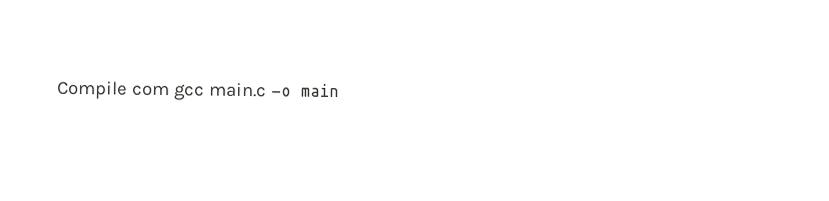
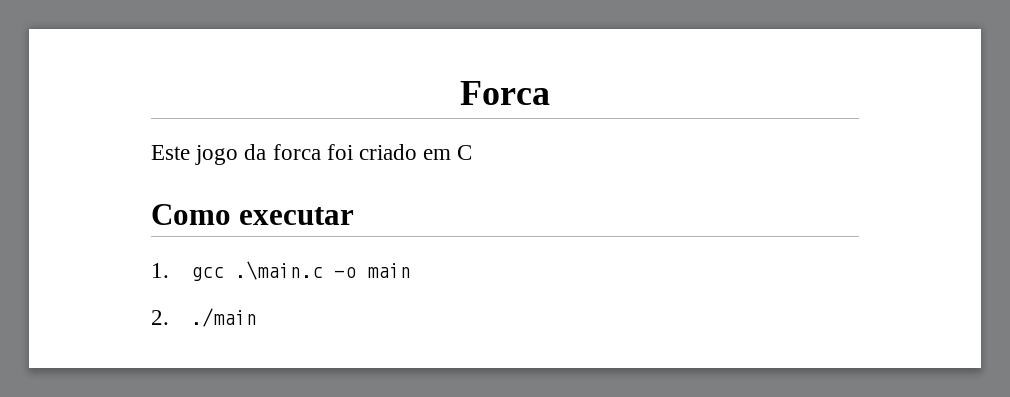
- Compile com gcc main.c -o main
+ Forca
+ Este jogo da forca foi criado em C
+ Como executar
+ 1. gcc .\main.c -o main
+ 2. ./main

